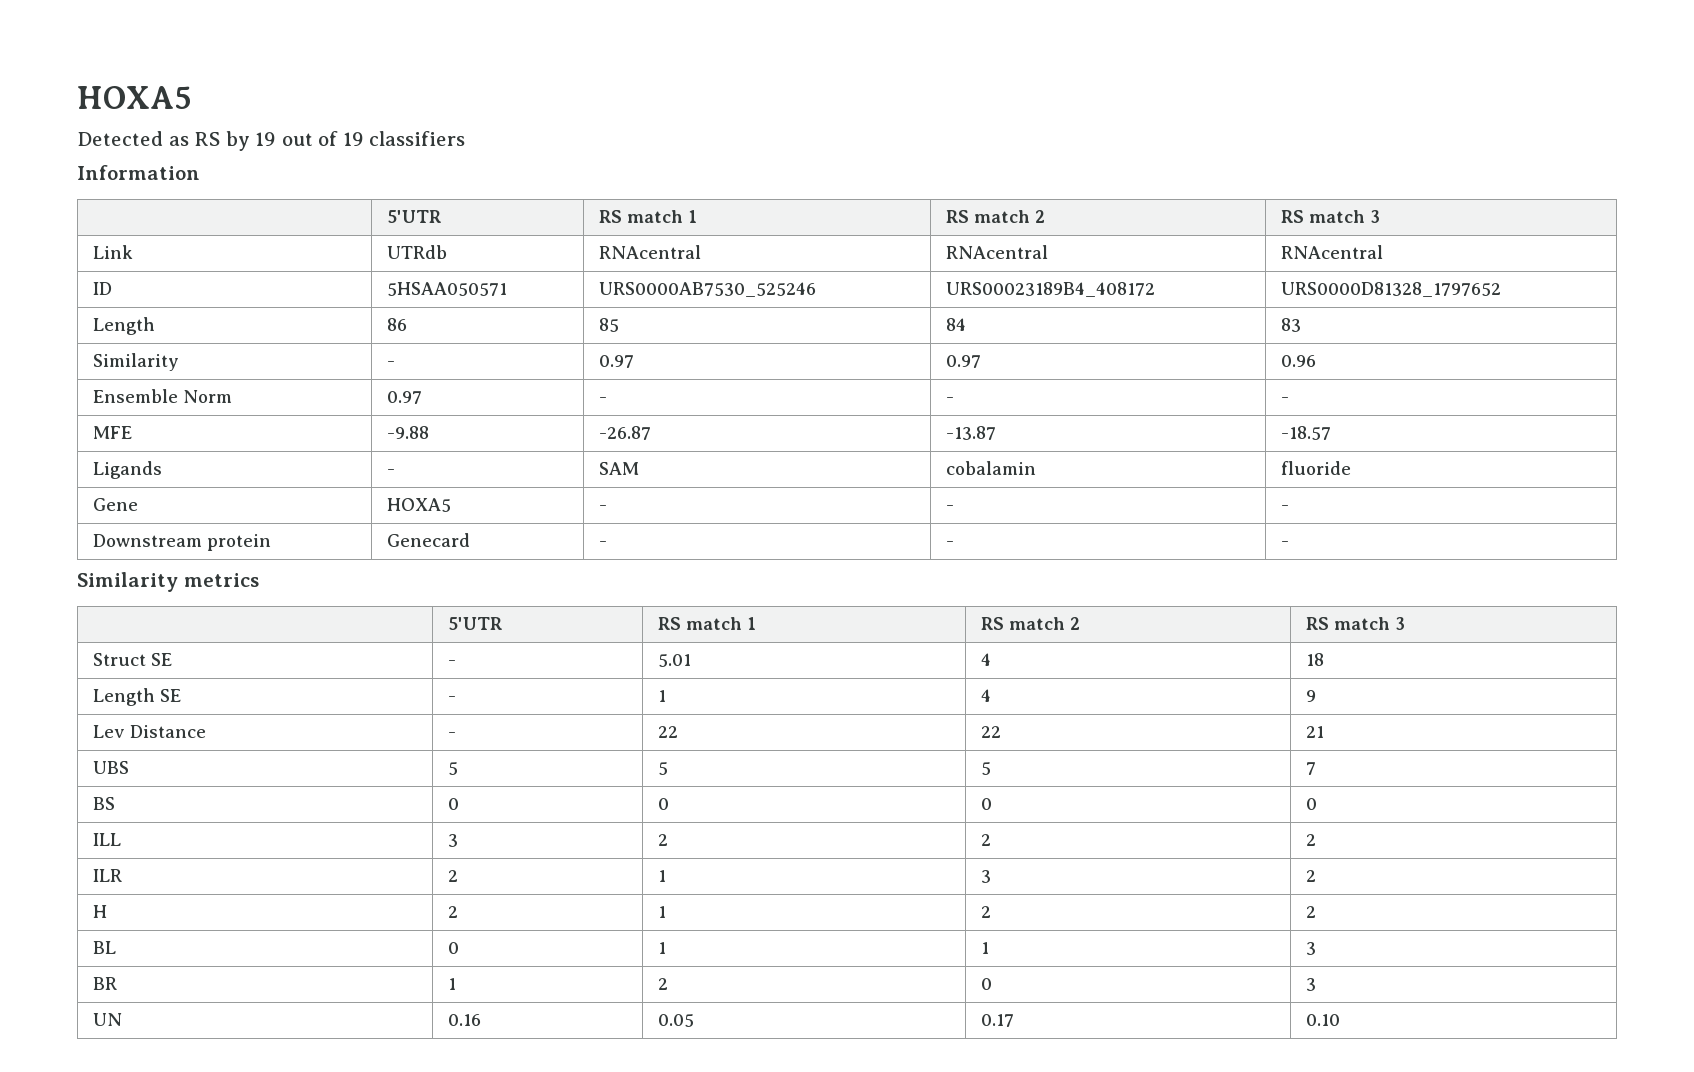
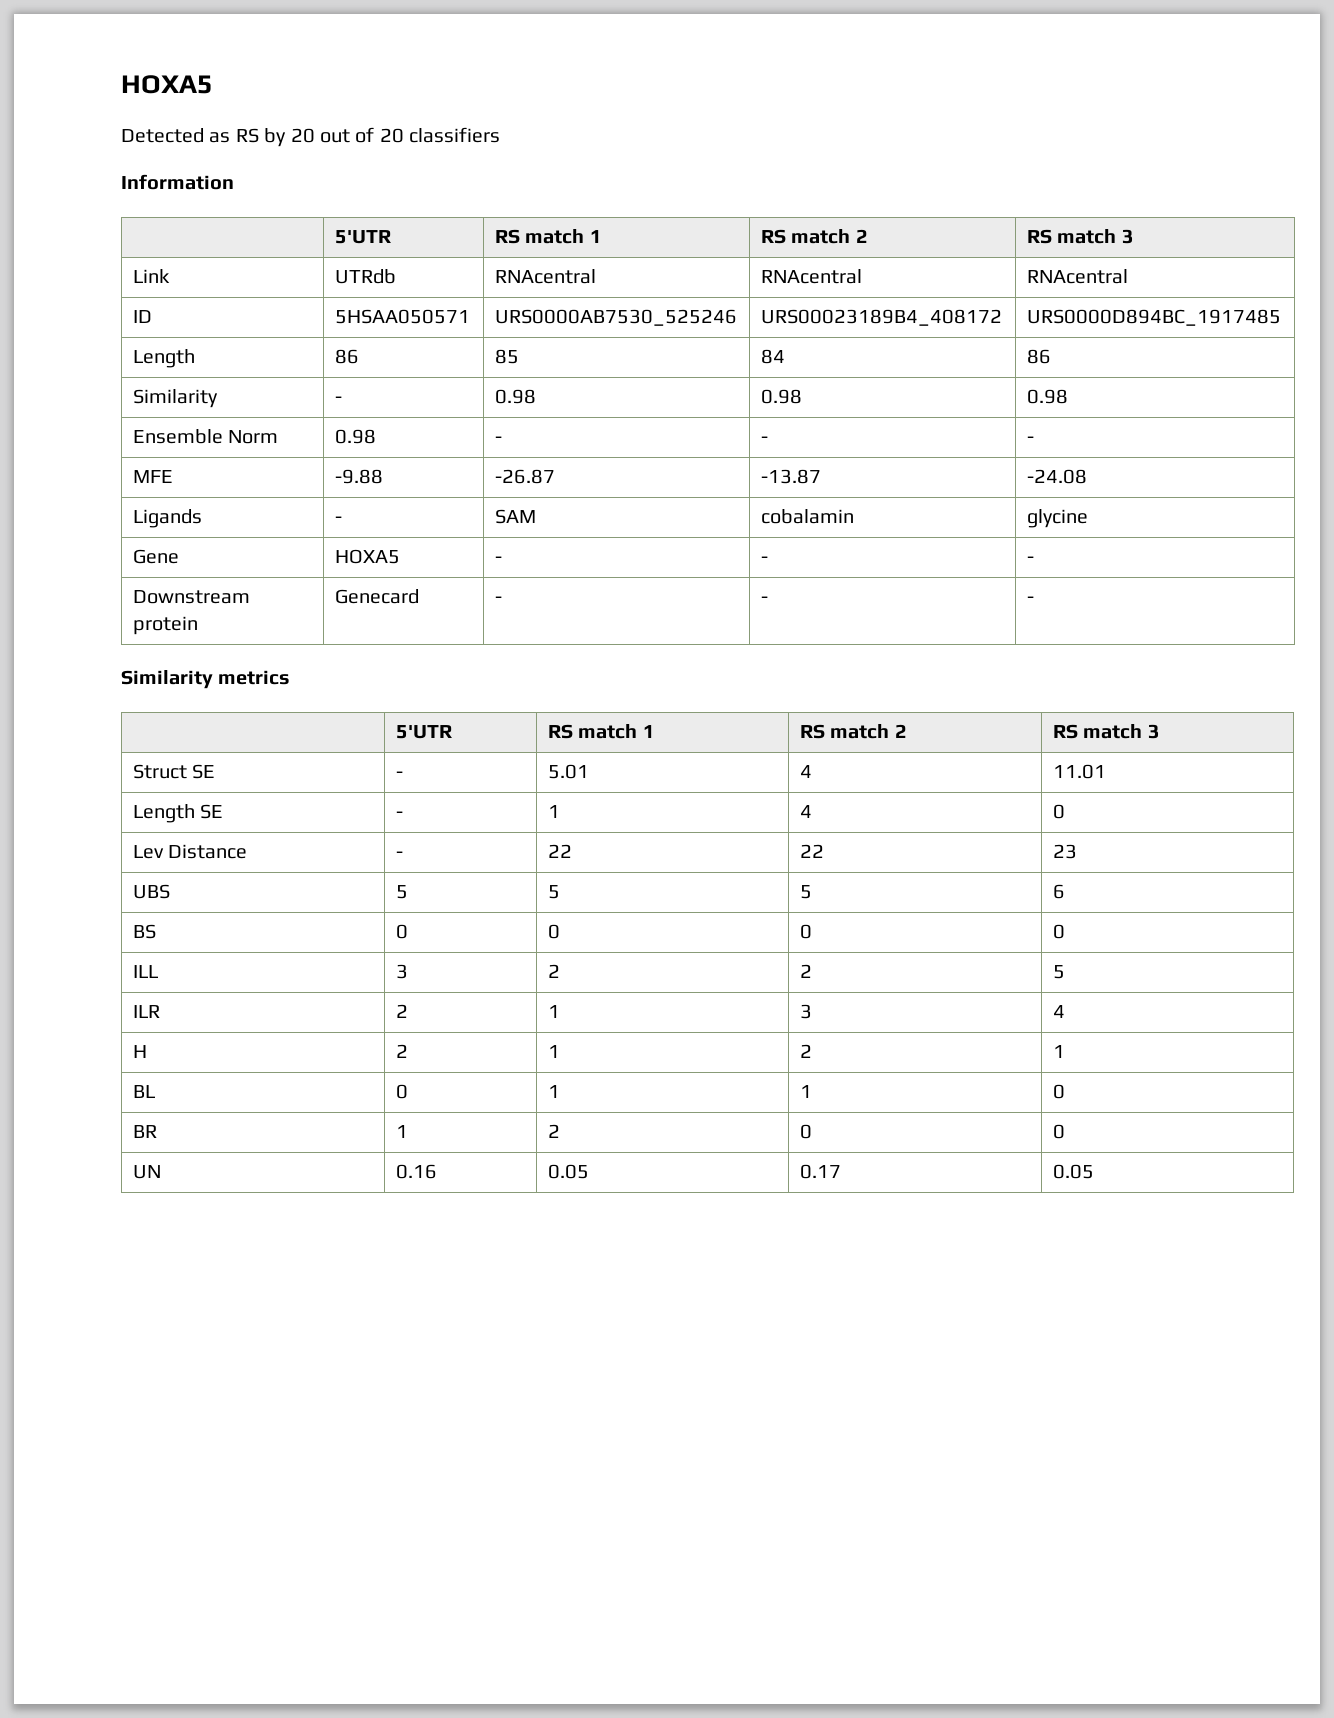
- Detected as RS by 19 out of 19 classifiers
+ Detected as RS by 20 out of 20 classifiers
- ID | 5HSAA050571 | URS0000AB7530_525246 | URS00023189B4_408172 | URS0000D81328_1797652
+ ID | 5HSAA050571 | URS0000AB7530_525246 | URS00023189B4_408172 | URS0000D894BC_1917485
- Length | 86 | 85 | 84 | 83
+ Length | 86 | 85 | 84 | 86
- Similarity | - | 0.97 | 0.97 | 0.96
+ Similarity | - | 0.98 | 0.98 | 0.98
- Ensemble Norm | 0.97 | - | - | -
+ Ensemble Norm | 0.98 | - | - | -
- MFE | -9.88 | -26.87 | -13.87 | -18.57
+ MFE | -9.88 | -26.87 | -13.87 | -24.08
- Ligands | - | SAM | cobalamin | fluoride
+ Ligands | - | SAM | cobalamin | glycine
- Struct SE | - | 5.01 | 4 | 18
+ Struct SE | - | 5.01 | 4 | 11.01
- Length SE | - | 1 | 4 | 9
+ Length SE | - | 1 | 4 | 0
- Lev Distance | - | 22 | 22 | 21
+ Lev Distance | - | 22 | 22 | 23
- UBS | 5 | 5 | 5 | 7
+ UBS | 5 | 5 | 5 | 6
- ILL | 3 | 2 | 2 | 2
+ ILL | 3 | 2 | 2 | 5
- ILR | 2 | 1 | 3 | 2
+ ILR | 2 | 1 | 3 | 4
- H | 2 | 1 | 2 | 2
+ H | 2 | 1 | 2 | 1
- BL | 0 | 1 | 1 | 3
+ BL | 0 | 1 | 1 | 0
- BR | 1 | 2 | 0 | 3
+ BR | 1 | 2 | 0 | 0
- UN | 0.16 | 0.05 | 0.17 | 0.10
+ UN | 0.16 | 0.05 | 0.17 | 0.05

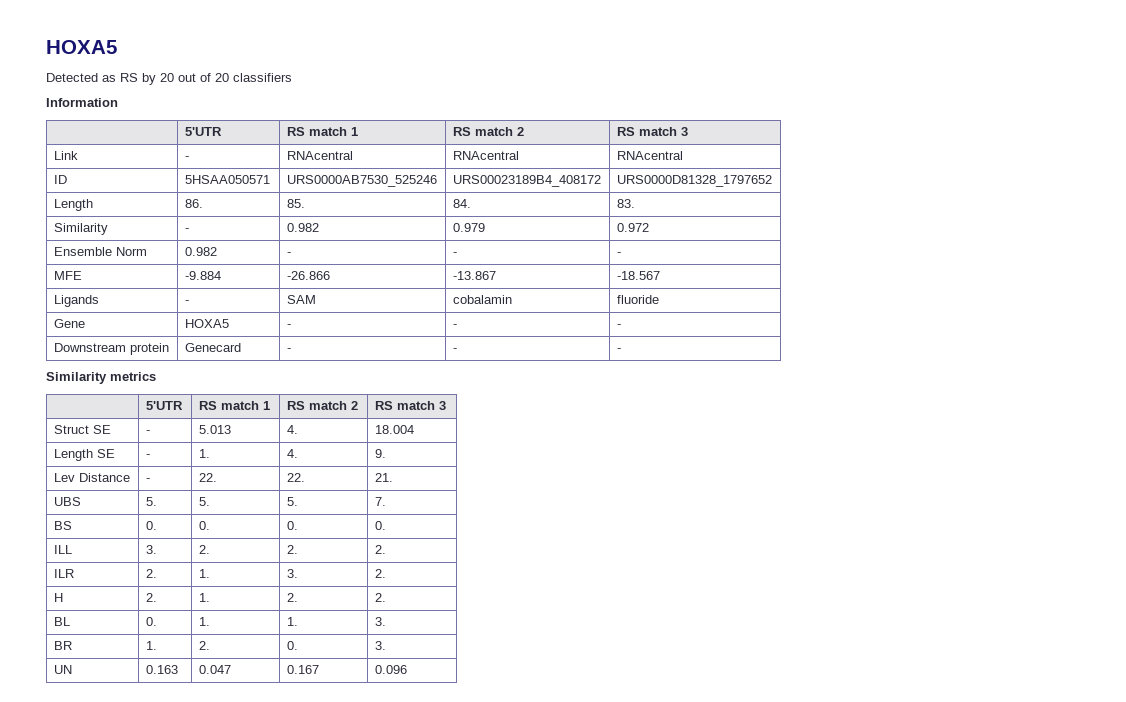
- Link | UTRdb | RNAcentral | RNAcentral | RNAcentral
+ Link | - | RNAcentral | RNAcentral | RNAcentral
- ID | 5HSAA050571 | URS0000AB7530_525246 | URS00023189B4_408172 | URS0000D894BC_1917485
+ ID | 5HSAA050571 | URS0000AB7530_525246 | URS00023189B4_408172 | URS0000D81328_1797652
- Length | 86 | 85 | 84 | 86
+ Length | 86. | 85. | 84. | 83.
- Similarity | - | 0.98 | 0.98 | 0.98
+ Similarity | - | 0.982 | 0.979 | 0.972
- Ensemble Norm | 0.98 | - | - | -
+ Ensemble Norm | 0.982 | - | - | -
- MFE | -9.88 | -26.87 | -13.87 | -24.08
+ MFE | -9.884 | -26.866 | -13.867 | -18.567
- Ligands | - | SAM | cobalamin | glycine
+ Ligands | - | SAM | cobalamin | fluoride
- Struct SE | - | 5.01 | 4 | 11.01
+ Struct SE | - | 5.013 | 4. | 18.004
- Length SE | - | 1 | 4 | 0
+ Length SE | - | 1. | 4. | 9.
- Lev Distance | - | 22 | 22 | 23
- UBS | 5 | 5 | 5 | 6
- BS | 0 | 0 | 0 | 0
- ILL | 3 | 2 | 2 | 5
- ILR | 2 | 1 | 3 | 4
- H | 2 | 1 | 2 | 1
- BL | 0 | 1 | 1 | 0
- BR | 1 | 2 | 0 | 0
- UN | 0.16 | 0.05 | 0.17 | 0.05
+ Lev Distance | - | 22. | 22. | 21.
+ UBS | 5. | 5. | 5. | 7.
+ BS | 0. | 0. | 0. | 0.
+ ILL | 3. | 2. | 2. | 2.
+ ILR | 2. | 1. | 3. | 2.
+ H | 2. | 1. | 2. | 2.
+ BL | 0. | 1. | 1. | 3.
+ BR | 1. | 2. | 0. | 3.
+ UN | 0.163 | 0.047 | 0.167 | 0.096

